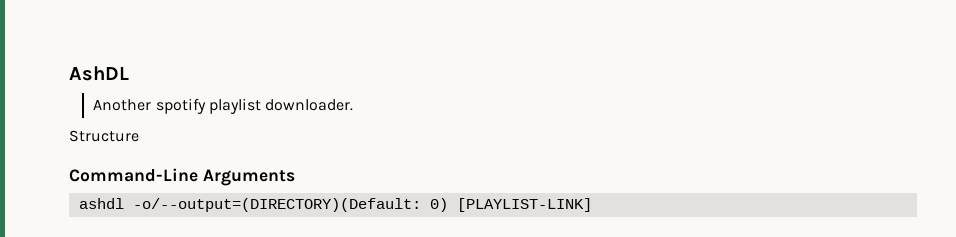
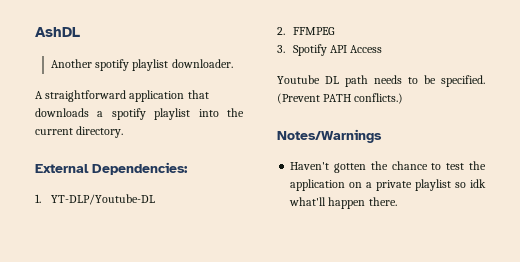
- Structure
- Command-Line Arguments
- ashdl -o/--output=(DIRECTORY)(Default: 0) [PLAYLIST-LINK]
+ A straightforward application that downloads a spotify playlist into the current directory.
+ External Dependencies:
+ 1. YT-DLP/Youtube-DL
+ 2. FFMPEG
+ 3. Spotify API Access
+ Youtube DL path needs to be specified. (Prevent PATH conflicts.)
+ Notes/Warnings
+ Haven't gotten the chance to test the application on a private playlist so idk what'll happen there.

